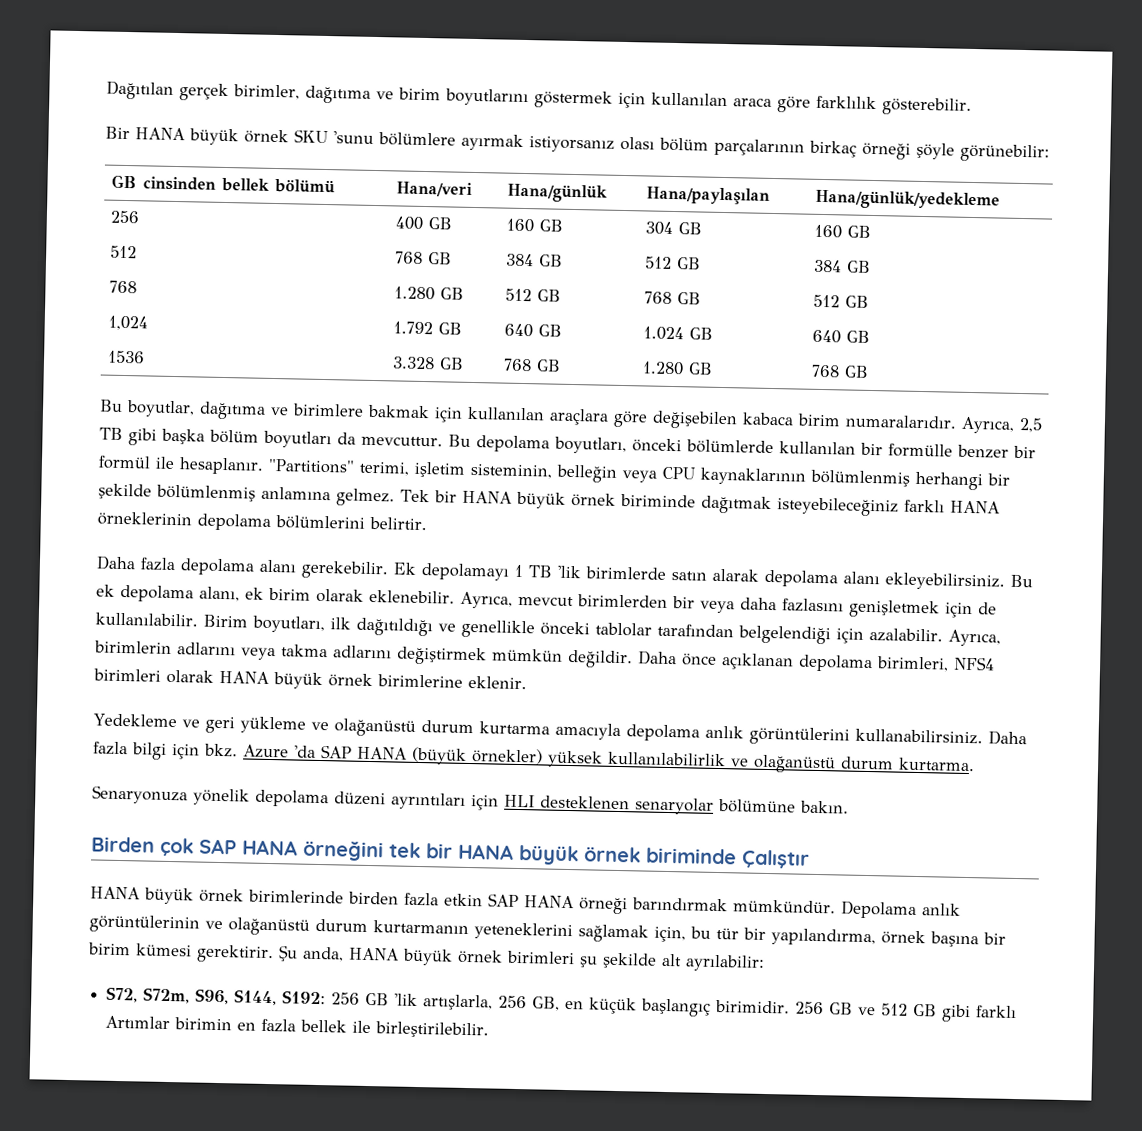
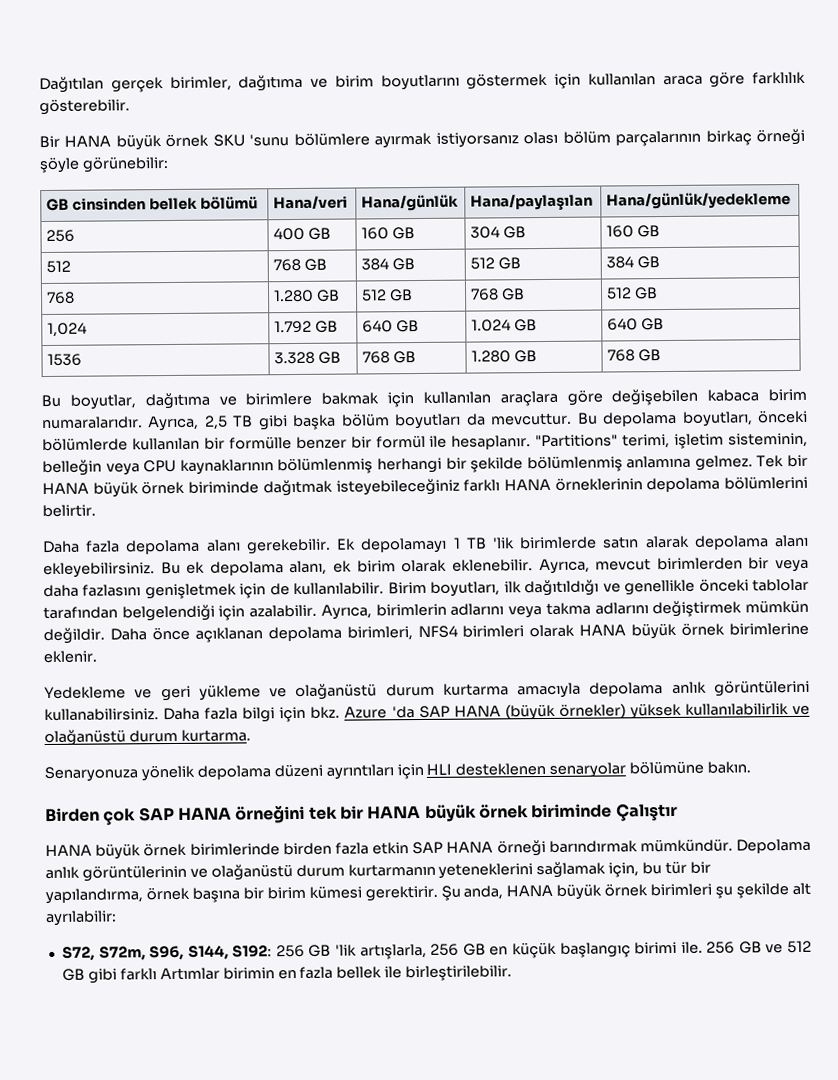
- S72, S72m, S96, S144, S192: 256 GB 'lik artışlarla, 256 GB, en küçük başlangıç birimidir.
+ S72, S72m, S96, S144, S192: 256 GB 'lik artışlarla, 256 GB en küçük başlangıç birimi ile.

